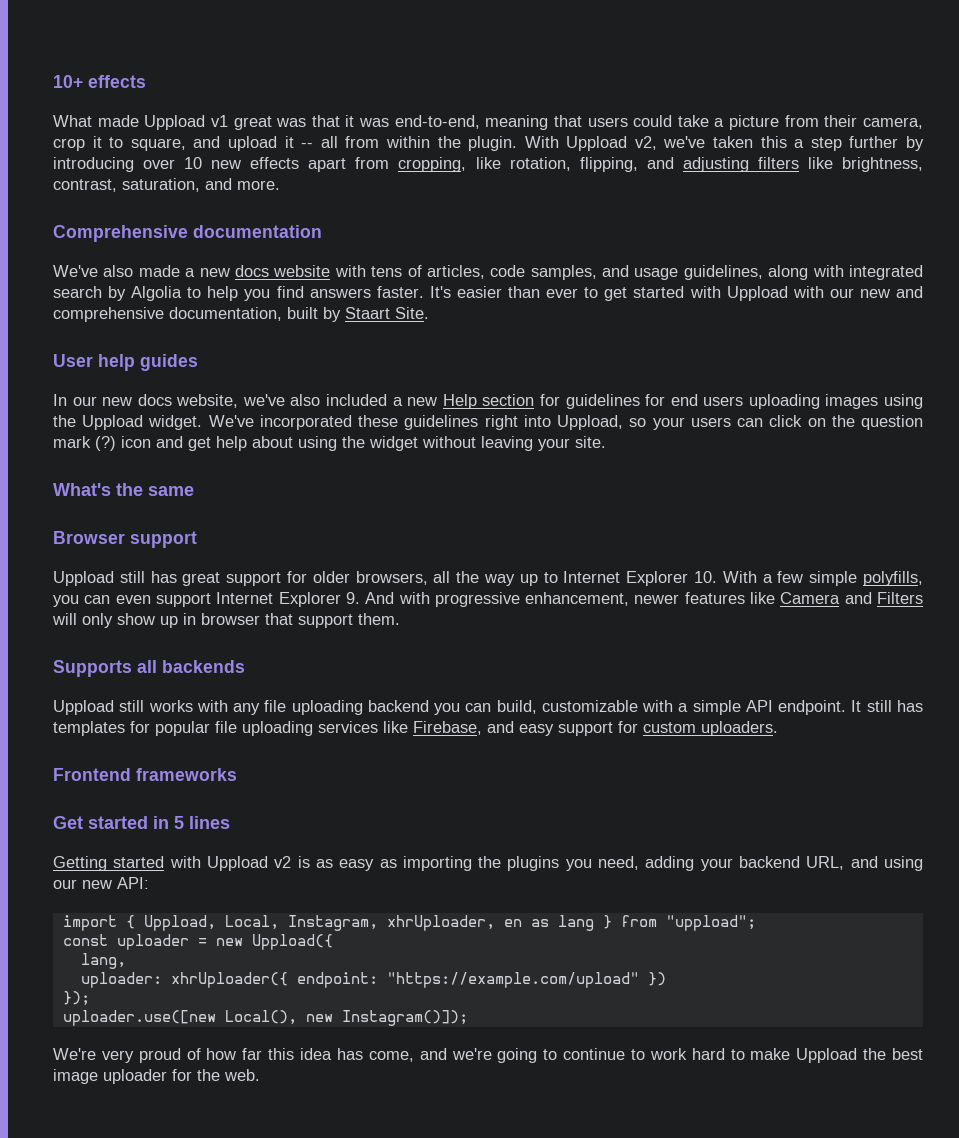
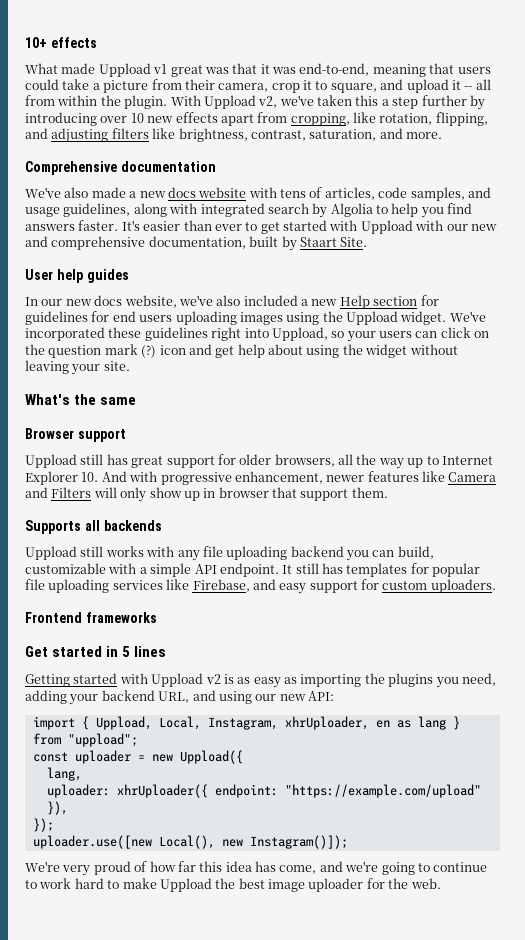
- Uppload still has great support for older browsers, all the way up to Internet Explorer 10. With a few simple polyfills, you can even support Internet Explorer 9. And with progressive enhancement, newer features like Camera and Filters will only show up in browser that support them.
+ Uppload still has great support for older browsers, all the way up to Internet Explorer 10. And with progressive enhancement, newer features like Camera and Filters will only show up in browser that support them.
- uploader: xhrUploader({ endpoint: "https://example.com/upload" })
+ uploader: xhrUploader({ endpoint: "https://example.com/upload" }),

